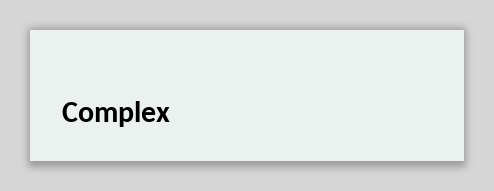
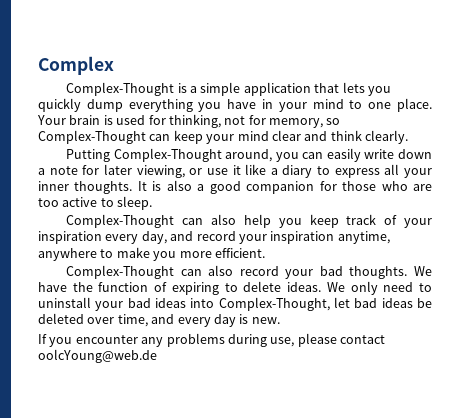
+ Complex-Thought is a simple application that lets you quickly dump everything you have in your mind to one place. Your brain is used for thinking, not for memory, so Complex-Thought can keep your mind clear and think clearly.
+ Putting Complex-Thought around, you can easily write down a note for later viewing, or use it like a diary to express all your inner thoughts. It is also a good companion for those who are too active to sleep.
+ Complex-Thought can also help you keep track of your inspiration every day, and record your inspiration anytime, anywhere to make you more efficient.
+ Complex-Thought can also record your bad thoughts. We have the function of expiring to delete ideas. We only need to uninstall your bad ideas into Complex-Thought, let bad ideas be deleted over time, and every day is new.
+ If you encounter any problems during use, please contact oolcYoung@web.de

